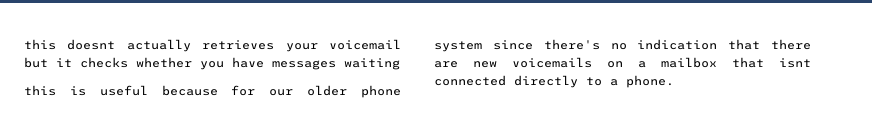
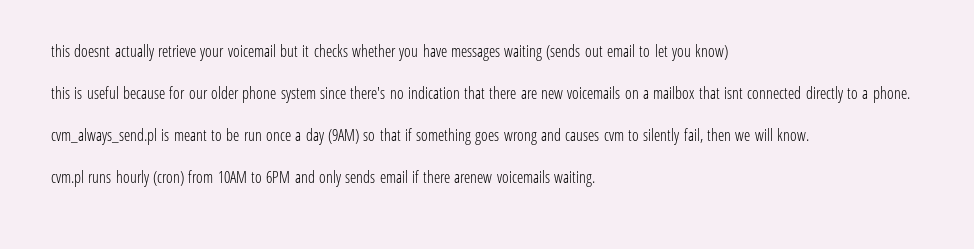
- this doesnt actually retrieves your voicemail but it checks whether you have messages waiting
+ this doesnt actually retrieve your voicemail but it checks whether you have messages waiting (sends out email to let you know)
+ cvm_always_send.pl is meant to be run once a day (9AM) so that if something goes wrong and causes cvm to silently fail, then we will know.
+ cvm.pl runs hourly (cron) from 10AM to 6PM and only sends email if there arenew voicemails waiting.

